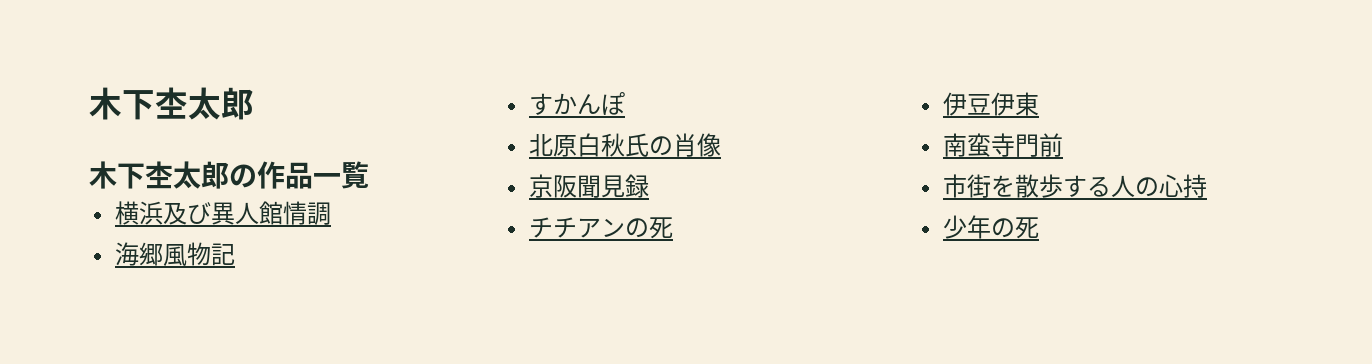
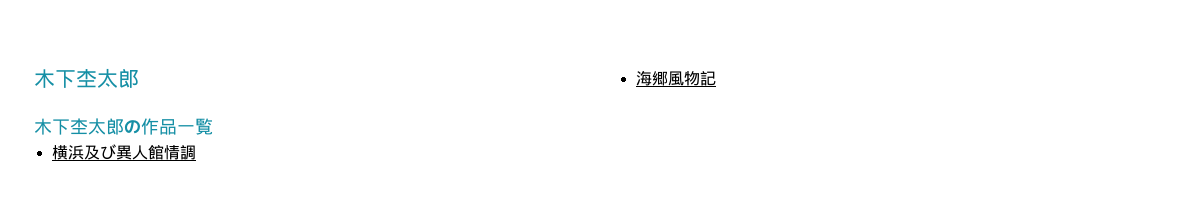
- すかんぽ
- 北原白秋氏の肖像
- 京阪聞見録
- チチアンの死
- 伊豆伊東
- 南蛮寺門前
- 市街を散歩する人の心持
- 少年の死

